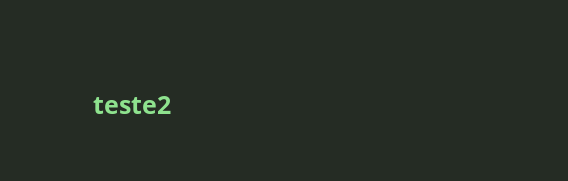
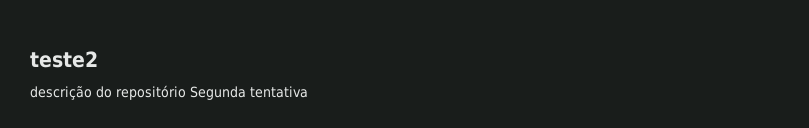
+ descrição do repositório Segunda tentativa

